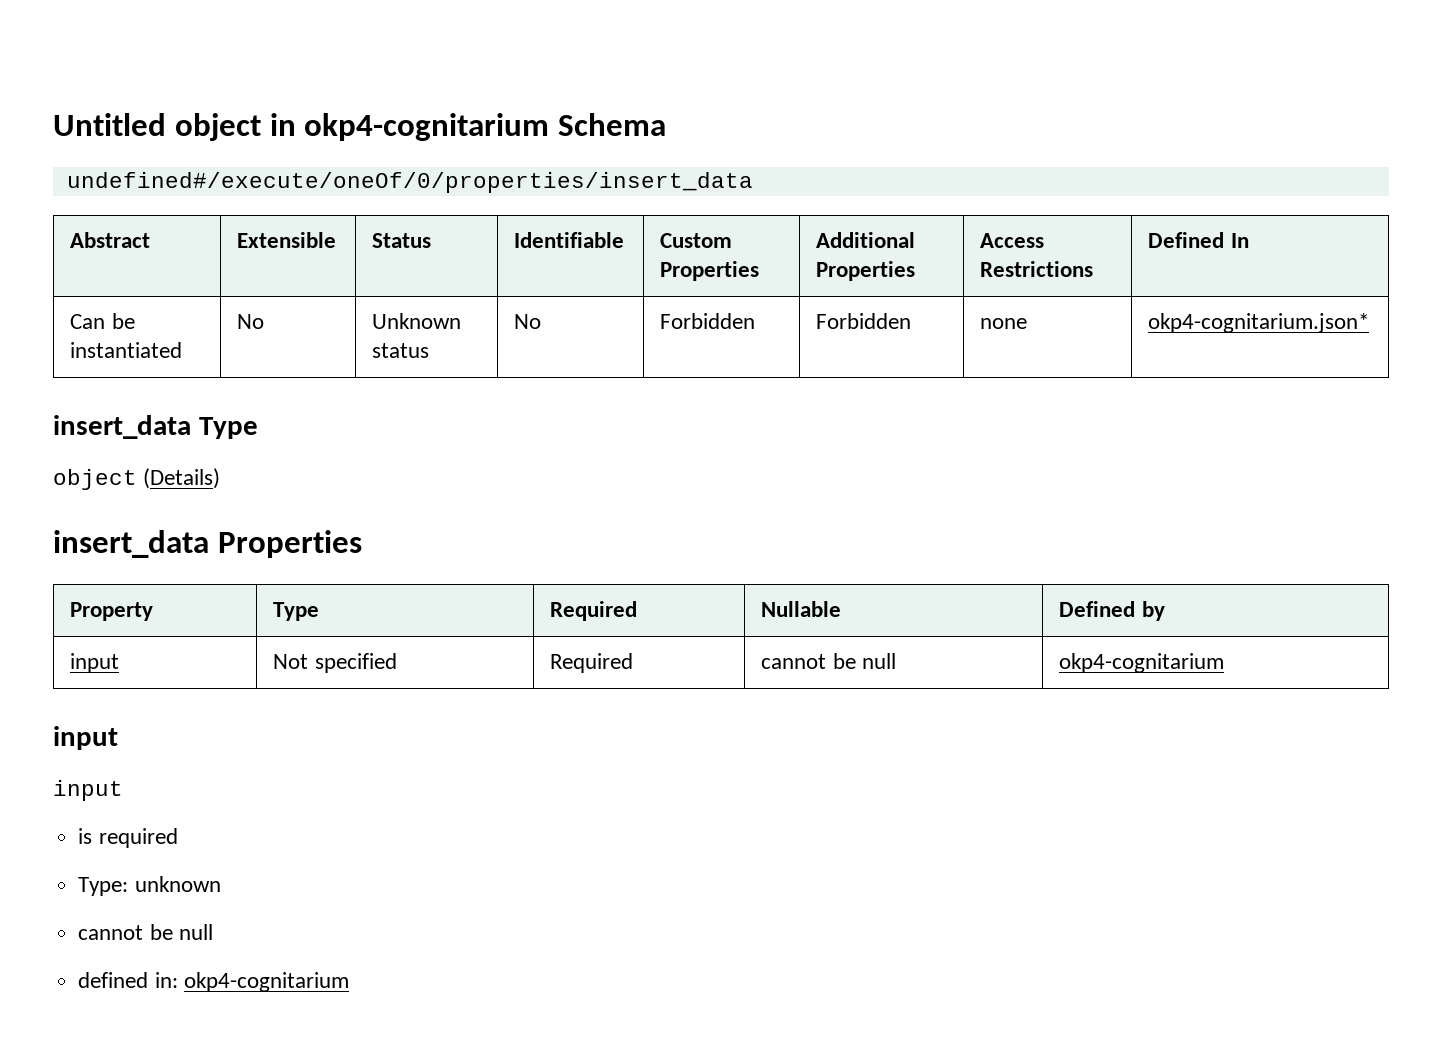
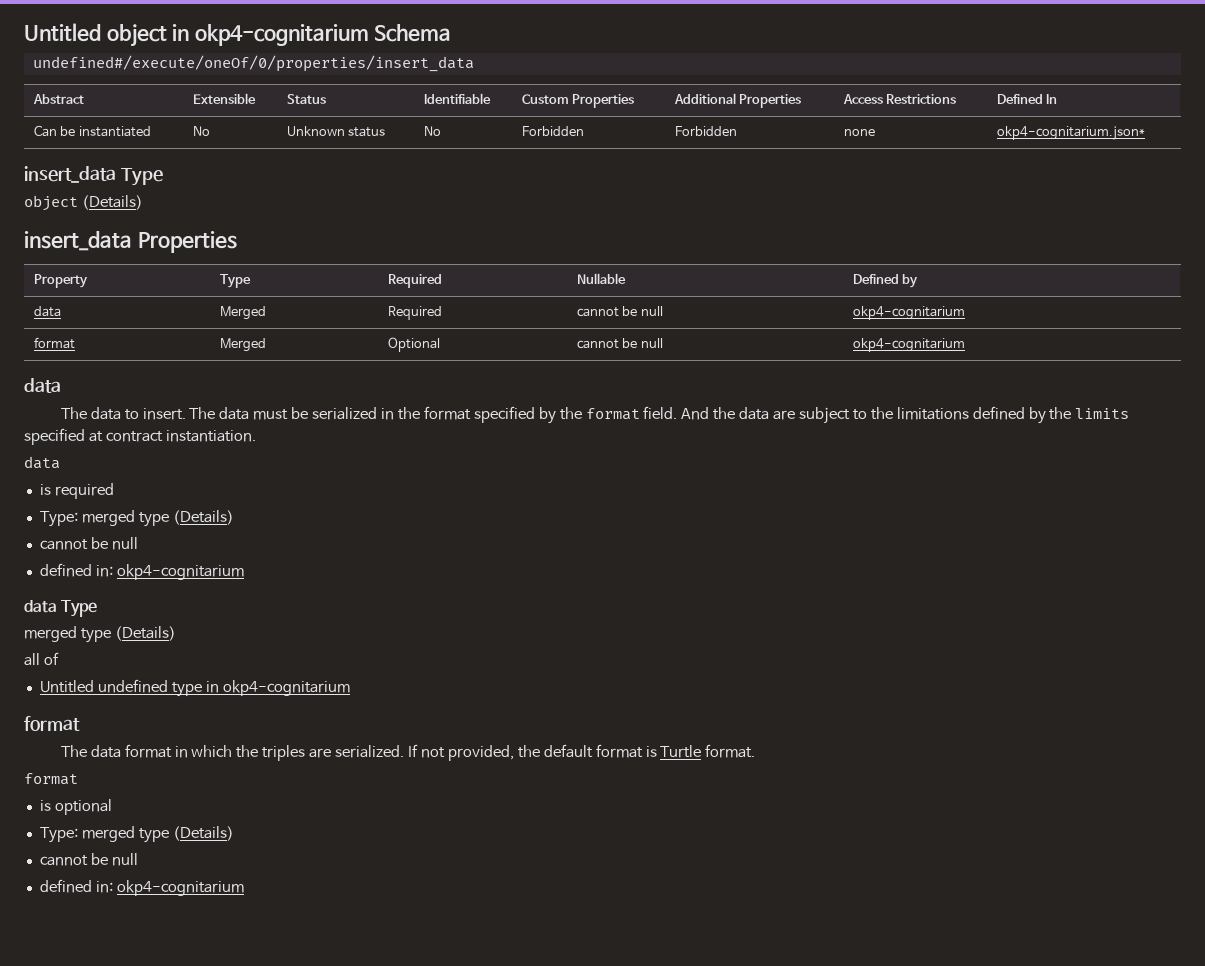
- input | Not specified | Required | cannot be null | okp4-cognitarium
- input
- input
+ data | Merged | Required | cannot be null | okp4-cognitarium
+ format | Merged | Optional | cannot be null | okp4-cognitarium
+ data
+ The data to insert. The data must be serialized in the format specified by the format field. And the data are subject to the limitations defined by the limits specified at contract instantiation.
+ data
  is required
- Type: unknown
+ Type: merged type (Details)
+ cannot be null
+ defined in: okp4-cognitarium
+ data Type
+ merged type (Details)
+ all of
+ Untitled undefined type in okp4-cognitarium
+ format
+ The data format in which the triples are serialized. If not provided, the default format is Turtle format.
+ format
+ is optional
+ Type: merged type (Details)

